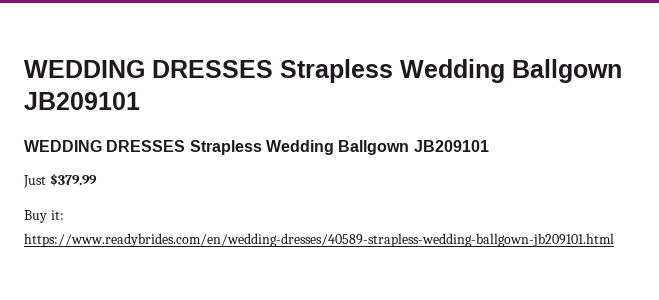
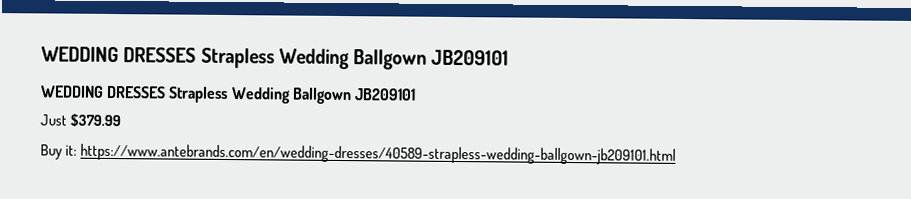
- Buy it: https://www.readybrides.com/en/wedding-dresses/40589-strapless-wedding-ballgown-jb209101.html
+ Buy it: https://www.antebrands.com/en/wedding-dresses/40589-strapless-wedding-ballgown-jb209101.html

